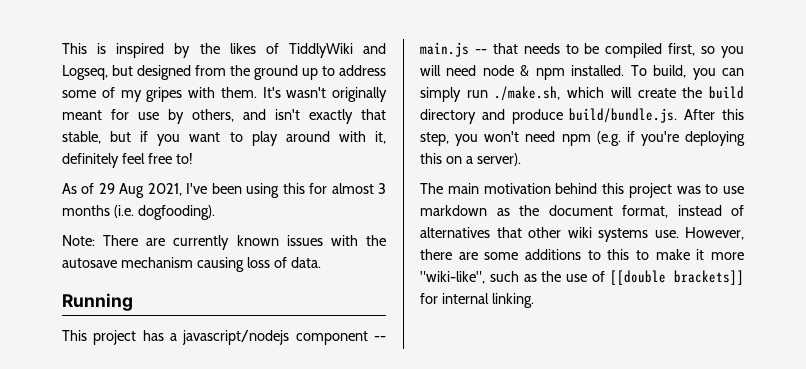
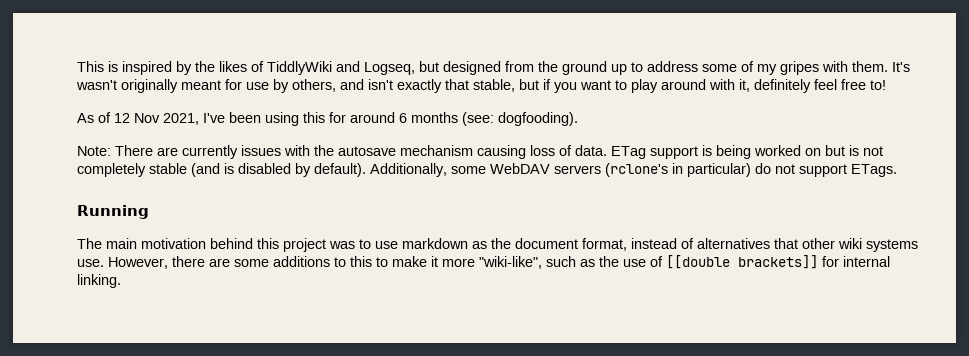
- As of 29 Aug 2021, I've been using this for almost 3 months (i.e. dogfooding).
+ As of 12 Nov 2021, I've been using this for around 6 months (see: dogfooding).
- Note: There are currently known issues with the autosave mechanism causing loss of data.
+ Note: There are currently issues with the autosave mechanism causing loss of data. ETag support is being worked on but is not completely stable (and is disabled by default). Additionally, some WebDAV servers (rclone's in particular) do not support ETags.
  Running
- This project has a javascript/nodejs component -- main.js -- that needs to be compiled first, so you will need node & npm installed. To build, you can simply run ./make.sh, which will create the build directory and produce build/bundle.js. After this step, you won't need npm (e.g. if you're deploying this on a server).

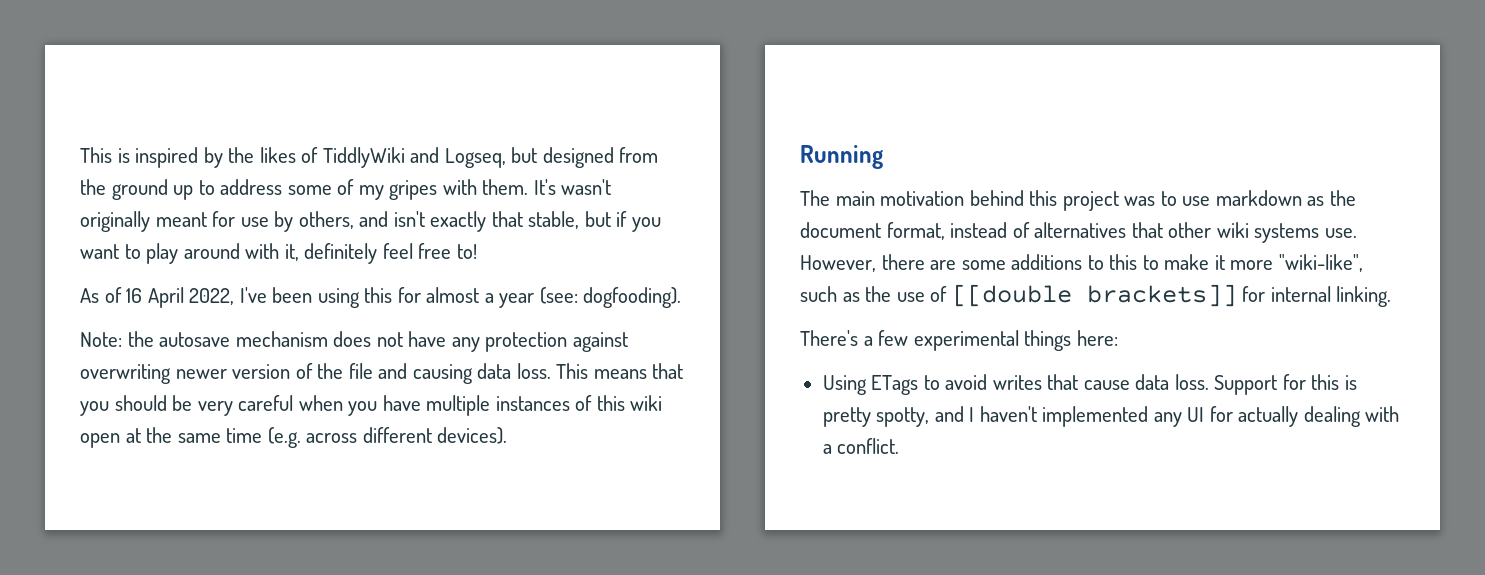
- As of 12 Nov 2021, I've been using this for around 6 months (see: dogfooding).
+ As of 16 April 2022, I've been using this for almost a year (see: dogfooding).
- Note: There are currently issues with the autosave mechanism causing loss of data. ETag support is being worked on but is not completely stable (and is disabled by default). Additionally, some WebDAV servers (rclone's in particular) do not support ETags.
+ Note: the autosave mechanism does not have any protection against overwriting newer version of the file and causing data loss. This means that you should be very careful when you have multiple instances of this wiki open at the same time (e.g. across different devices).
+ There's a few experimental things here:
+ Using ETags to avoid writes that cause data loss. Support for this is pretty spotty, and I haven't implemented any UI for actually dealing with a conflict.

